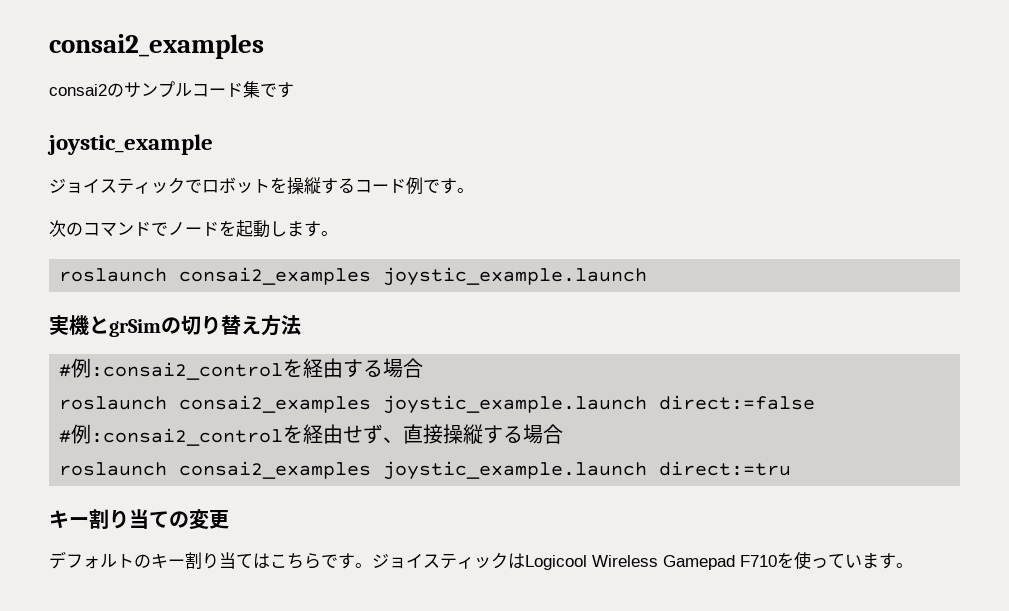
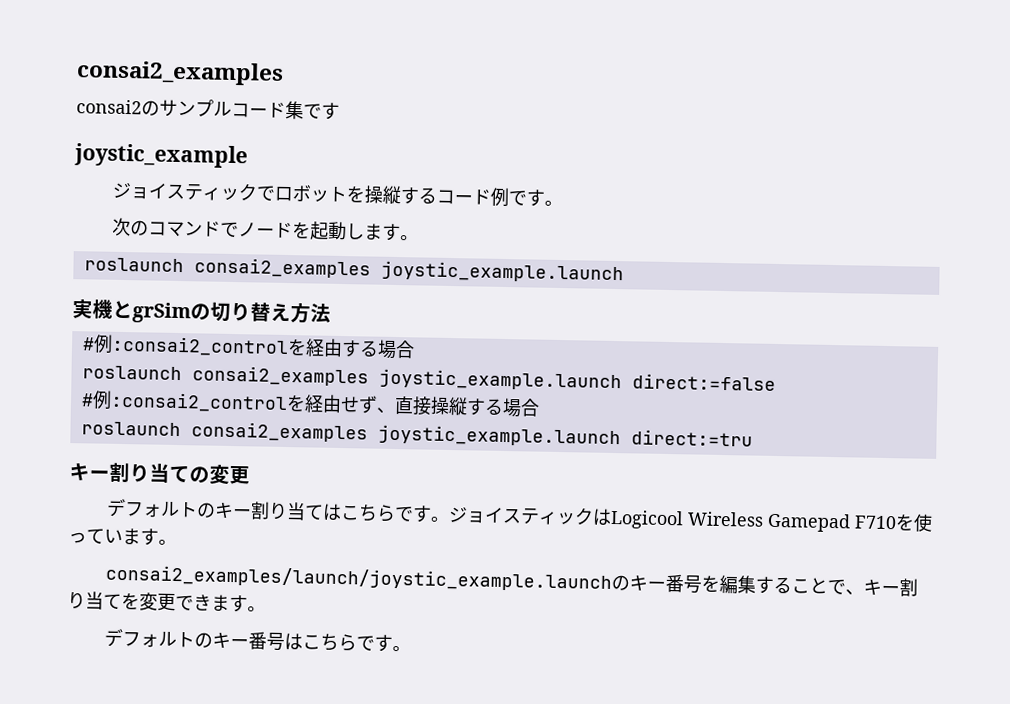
+ consai2_examples/launch/joystic_example.launchのキー番号を編集することで、キー割り当てを変更できます。
+ デフォルトのキー番号はこちらです。

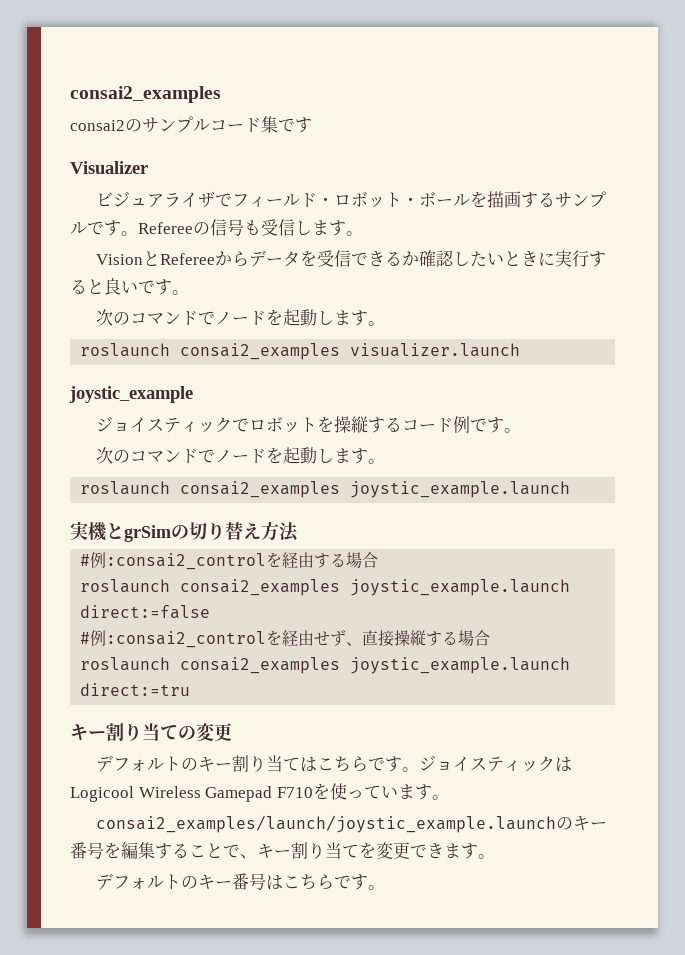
+ Visualizer
+ ビジュアライザでフィールド・ロボット・ボールを描画するサンプルです。Refereeの信号も受信します。
+ VisionとRefereeからデータを受信できるか確認したいときに実行すると良いです。
+ 次のコマンドでノードを起動します。
+ roslaunch consai2_examples visualizer.launch

